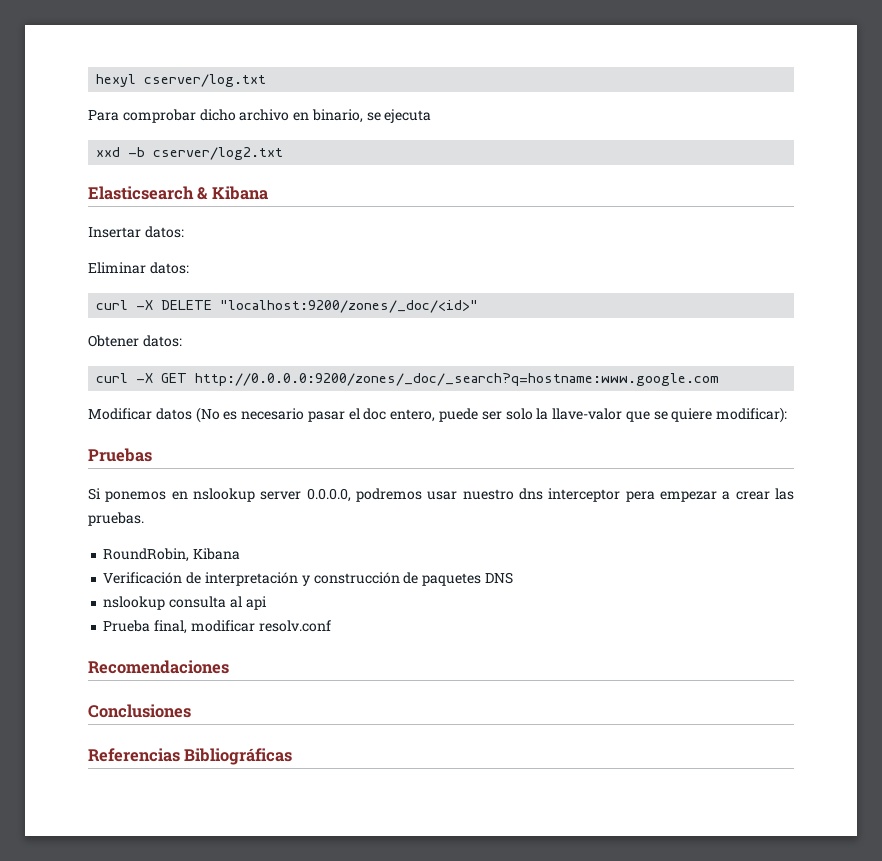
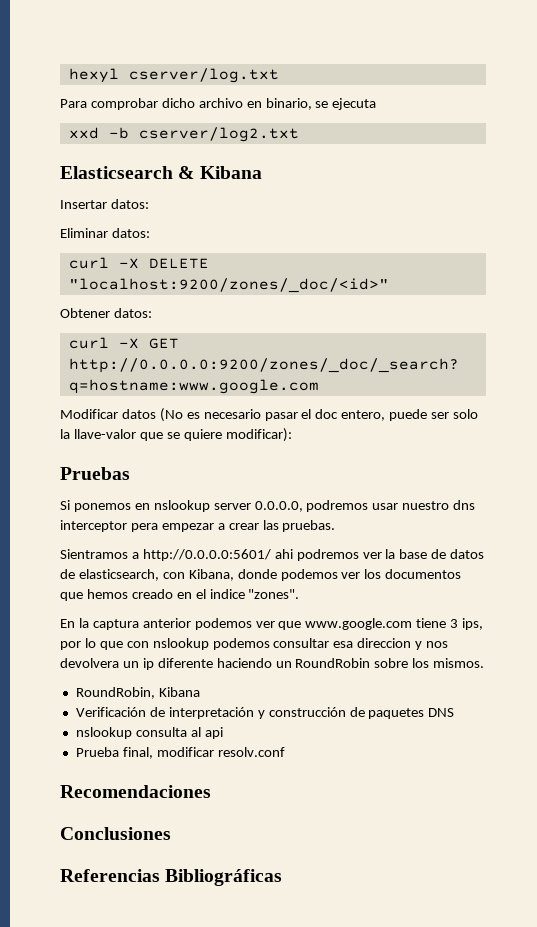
+ Sientramos a http://0.0.0.0:5601/ ahi podremos ver la base de datos de elasticsearch, con Kibana, donde podemos ver los documentos que hemos creado en el indice "zones".
+ En la captura anterior podemos ver que www.google.com tiene 3 ips, por lo que con nslookup podemos consultar esa direccion y nos devolvera un ip diferente haciendo un RoundRobin sobre los mismos.

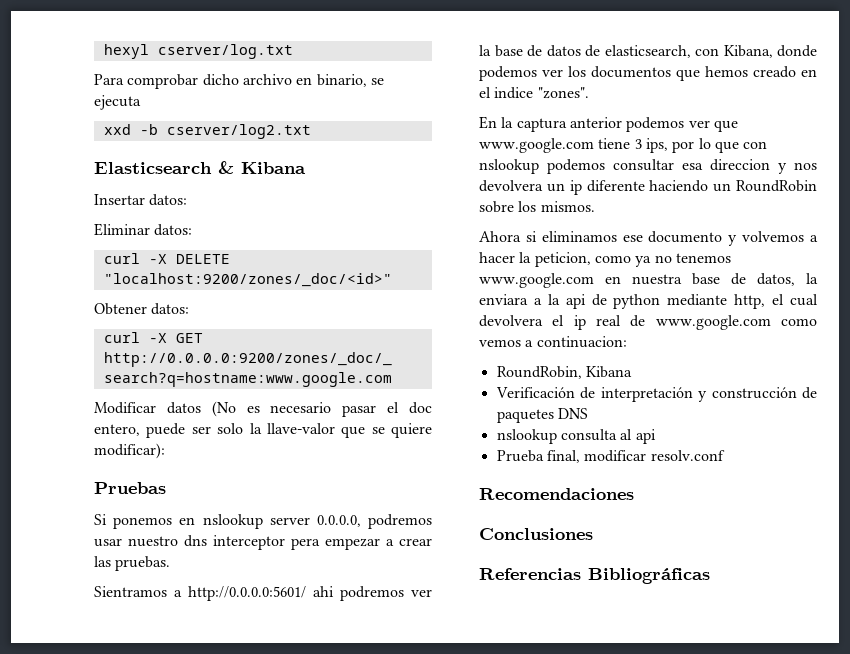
+ Ahora si eliminamos ese documento y volvemos a hacer la peticion, como ya no tenemos www.google.com en nuestra base de datos, la enviara a la api de python mediante http, el cual devolvera el ip real de www.google.com como vemos a continuacion:

